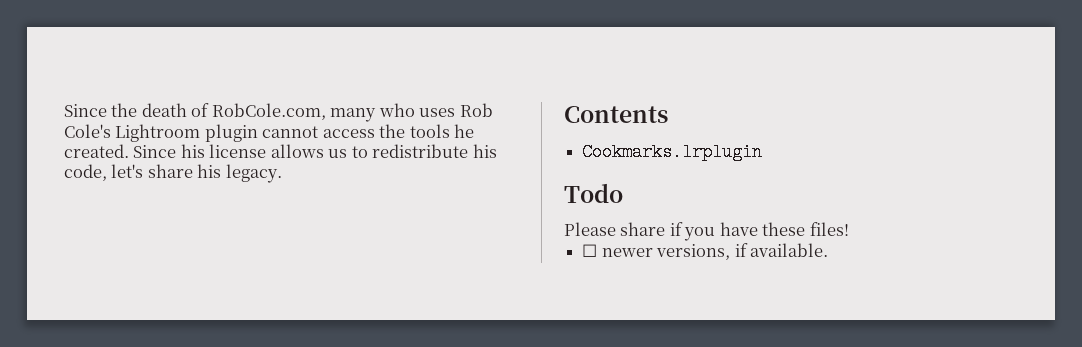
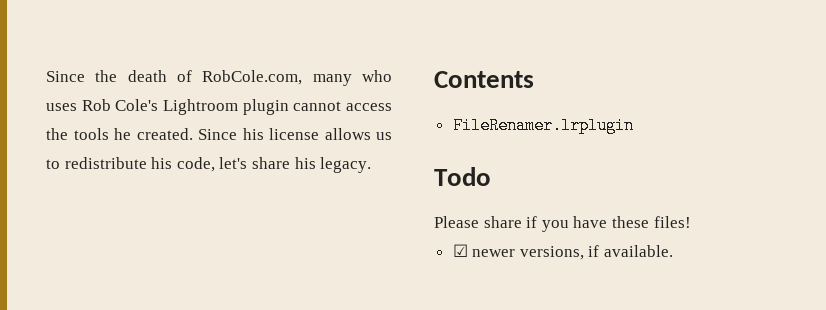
- Cookmarks.lrplugin
+ FileRenamer.lrplugin
- ☐ newer versions, if available.
+ ☑ newer versions, if available.

